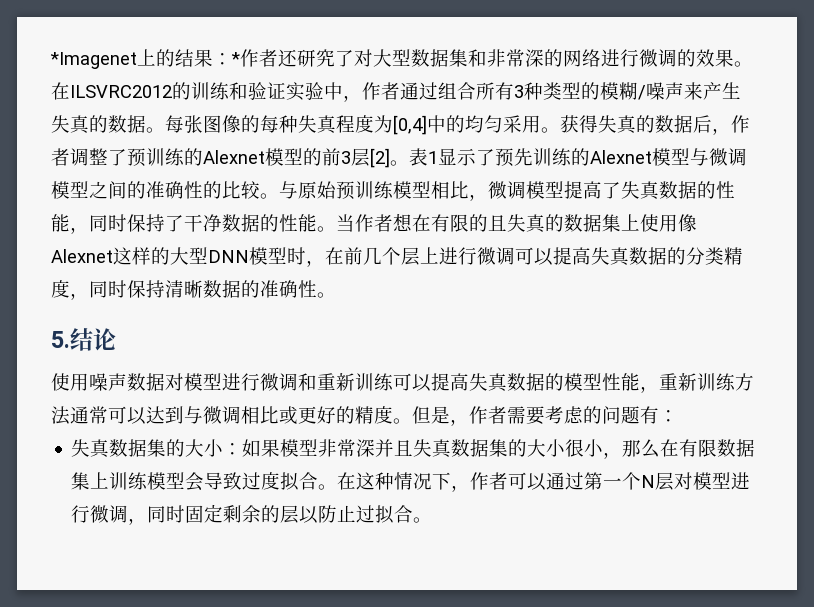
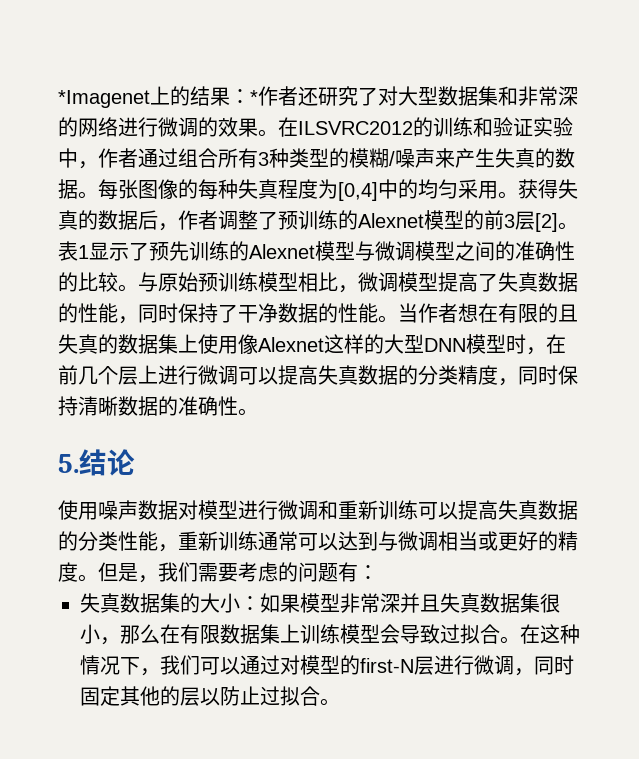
- 使用噪声数据对模型进行微调和重新训练可以提高失真数据的模型性能，重新训练方法通常可以达到与微调相比或更好的精度。
+ 使用噪声数据对模型进行微调和重新训练可以提高失真数据的分类性能，重新训练通常可以达到与微调相当或更好的精度。
- 但是，作者需要考虑的问题有：
+ 但是，我们需要考虑的问题有：
- 失真数据集的大小：如果模型非常深并且失真数据集的大小很小，那么在有限数据集上训练模型会导致过度拟合。
+ 失真数据集的大小：如果模型非常深并且失真数据集很小，那么在有限数据集上训练模型会导致过拟合。
- 在这种情况下，作者可以通过第一个N层对模型进行微调，同时固定剩余的层以防止过拟合。
+ 在这种情况下，我们可以通过对模型的first-N层进行微调，同时固定其他的层以防止过拟合。

